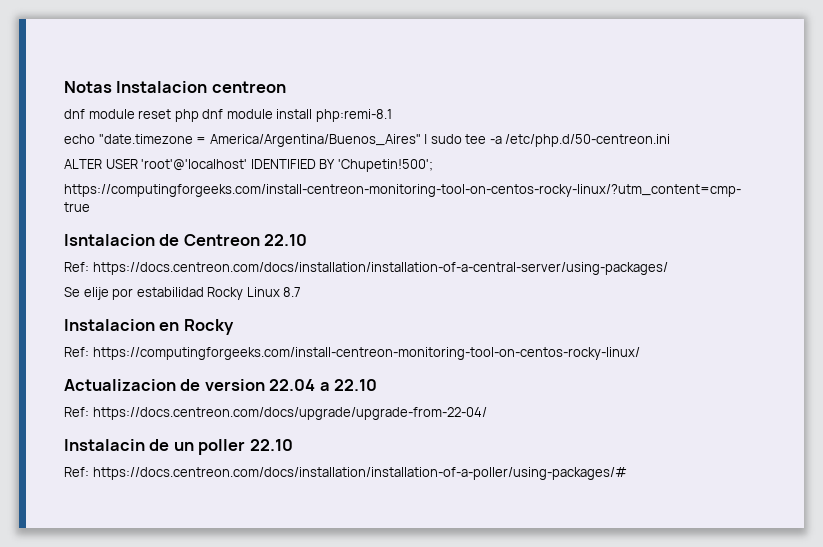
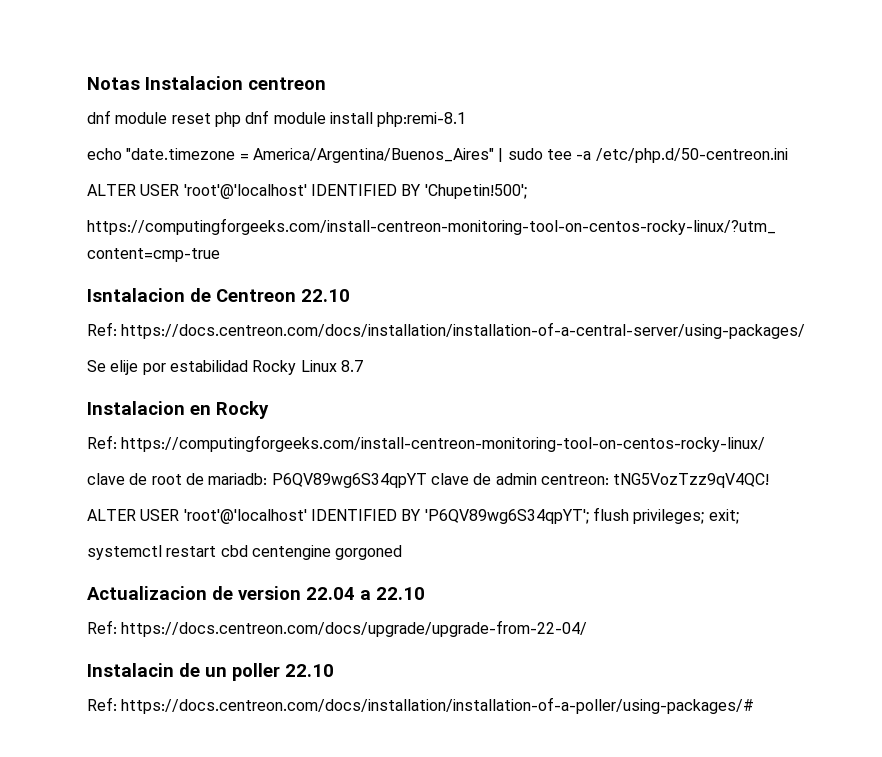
+ clave de root de mariadb: P6QV89wg6S34qpYT clave de admin centreon: tNG5VozTzz9qV4QC!
+ ALTER USER 'root'@'localhost' IDENTIFIED BY 'P6QV89wg6S34qpYT'; flush privileges; exit;
+ systemctl restart cbd centengine gorgoned

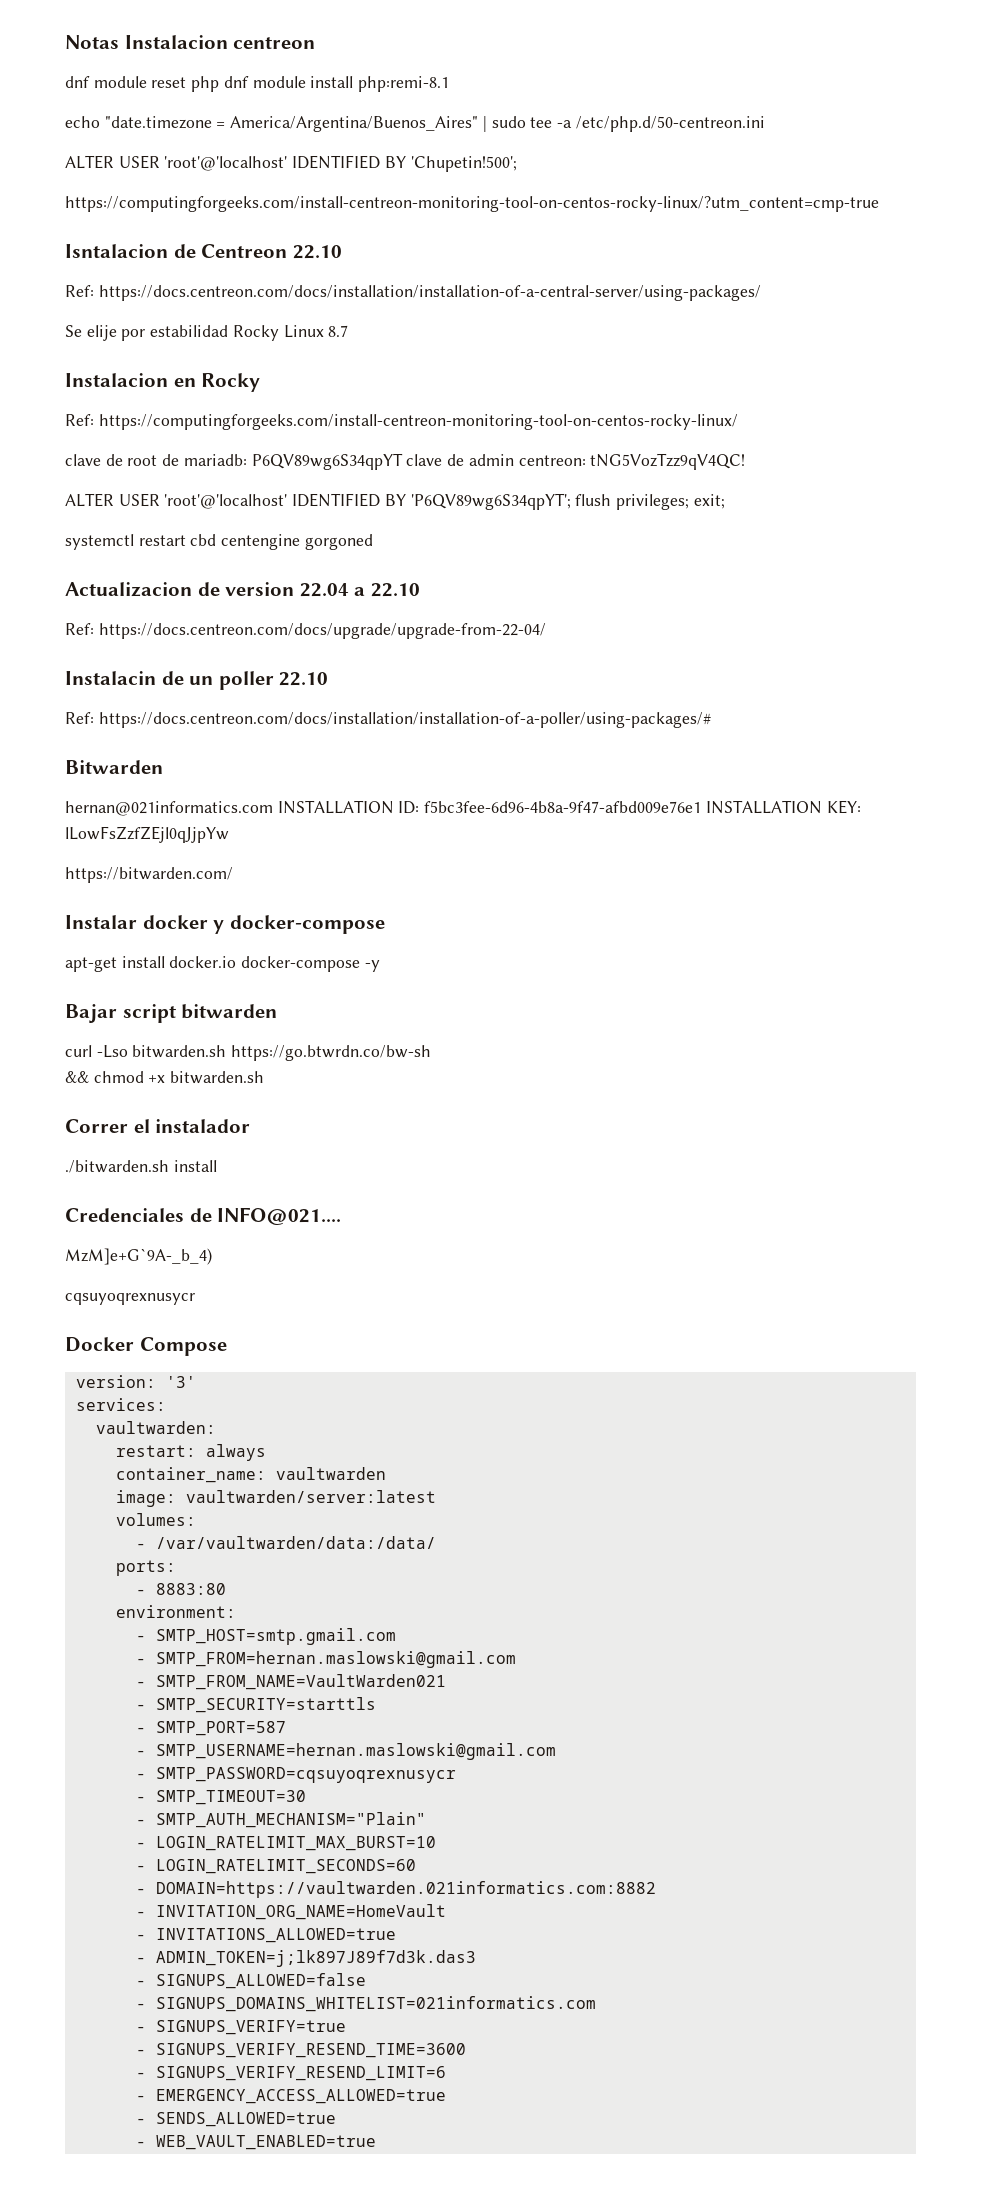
+ Bitwarden
+ hernan@021informatics.com INSTALLATION ID: f5bc3fee-6d96-4b8a-9f47-afbd009e76e1 INSTALLATION KEY: lLowFsZzfZEjl0qJjpYw
+ https://bitwarden.com/
+ Instalar docker y docker-compose
+ apt-get install docker.io docker-compose -y
+ Bajar script bitwarden
+ curl -Lso bitwarden.sh https://go.btwrdn.co/bw-sh
+ && chmod +x bitwarden.sh
+ Correr el instalador
+ ./bitwarden.sh install
+ Credenciales de INFO@021....
+ MzM]e+G`9A-_b_4)
+ cqsuyoqrexnusycr
+ Docker Compose
+ version: '3'
+ services:
+ vaultwarden:
+ restart: always
+ container_name: vaultwarden
+ image: vaultwarden/server:latest
+ volumes:
+ - /var/vaultwarden/data:/data/
+ ports:
+ - 8883:80
+ environment:
+ - SMTP_HOST=smtp.gmail.com
+ - SMTP_FROM=hernan.maslowski@gmail.com
+ - SMTP_FROM_NAME=VaultWarden021
+ - SMTP_SECURITY=starttls
+ - SMTP_PORT=587
+ - SMTP_USERNAME=hernan.maslowski@gmail.com
+ - SMTP_PASSWORD=cqsuyoqrexnusycr
+ - SMTP_TIMEOUT=30
+ - SMTP_AUTH_MECHANISM="Plain"
+ - LOGIN_RATELIMIT_MAX_BURST=10
+ - LOGIN_RATELIMIT_SECONDS=60
+ - DOMAIN=https://vaultwarden.021informatics.com:8882
+ - INVITATION_ORG_NAME=HomeVault
+ - INVITATIONS_ALLOWED=true
+ - ADMIN_TOKEN=j;lk897J89f7d3k.das3
+ - SIGNUPS_ALLOWED=false
+ - SIGNUPS_DOMAINS_WHITELIST=021informatics.com
+ - SIGNUPS_VERIFY=true
+ - SIGNUPS_VERIFY_RESEND_TIME=3600
+ - SIGNUPS_VERIFY_RESEND_LIMIT=6
+ - EMERGENCY_ACCESS_ALLOWED=true
+ - SENDS_ALLOWED=true
+ - WEB_VAULT_ENABLED=true

